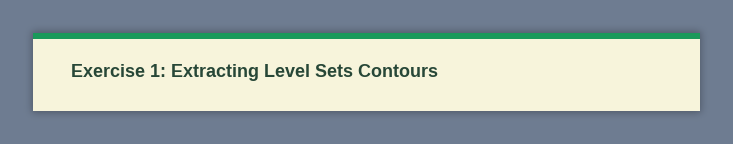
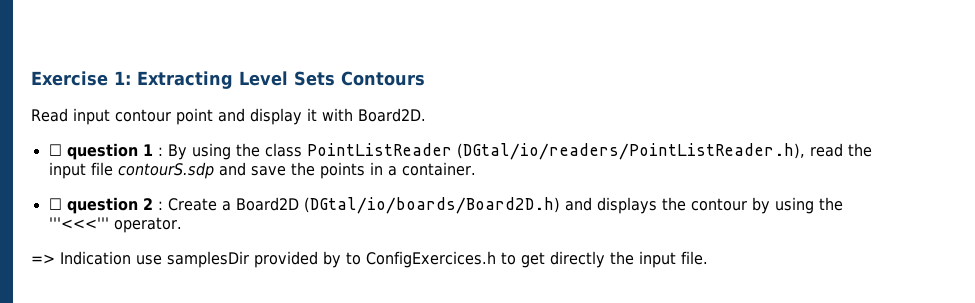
+ Read input contour point and display it with Board2D.
+ ☐ question 1 : By using the class PointListReader (DGtal/io/readers/PointListReader.h), read the input file contourS.sdp and save the points in a container.
+ ☐ question 2 : Create a Board2D (DGtal/io/boards/Board2D.h) and displays the contour by using the '''<<<''' operator.
+ => Indication use samplesDir provided by to ConfigExercices.h to get directly the input file.

